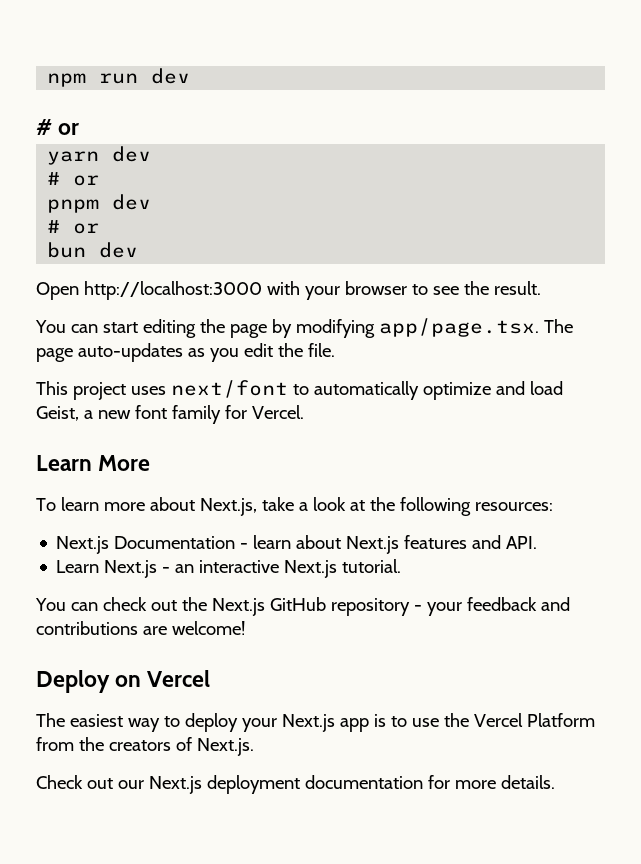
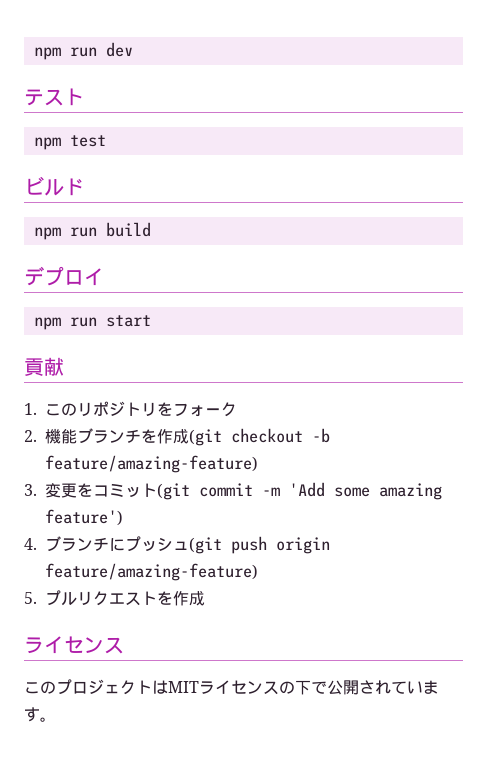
  npm run dev
- # or
- yarn dev
- # or
- pnpm dev
- # or
- bun dev
- Open http://localhost:3000 with your browser to see the result.
- You can start editing the page by modifying app/page.tsx. The page auto-updates as you edit the file.
- This project uses next/font to automatically optimize and load Geist, a new font family for Vercel.
- Learn More
- To learn more about Next.js, take a look at the following resources:
- Next.js Documentation - learn about Next.js features and API.
- Learn Next.js - an interactive Next.js tutorial.
- You can check out the Next.js GitHub repository - your feedback and contributions are welcome!
- Deploy on Vercel
- The easiest way to deploy your Next.js app is to use the Vercel Platform from the creators of Next.js.
- Check out our Next.js deployment documentation for more details.
+ テスト
+ npm test
+ ビルド
+ npm run build
+ デプロイ
+ npm run start
+ 貢献
+ 1.このリポジトリをフォーク
+ 2.機能ブランチを作成(git checkout -b feature/amazing-feature)
+ 3.変更をコミット(git commit -m 'Add some amazing feature')
+ 4.ブランチにプッシュ(git push origin feature/amazing-feature)
+ 5.プルリクエストを作成
+ ライセンス
+ このプロジェクトはMITライセンスの下で公開されています。

